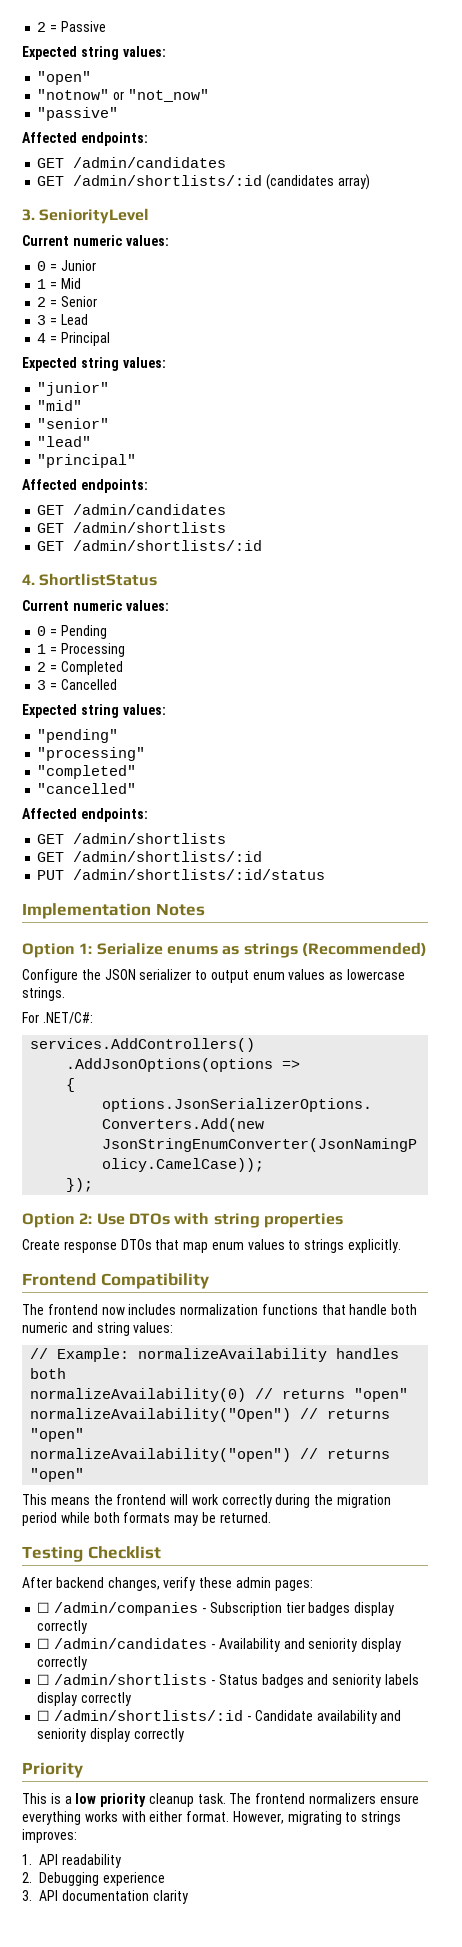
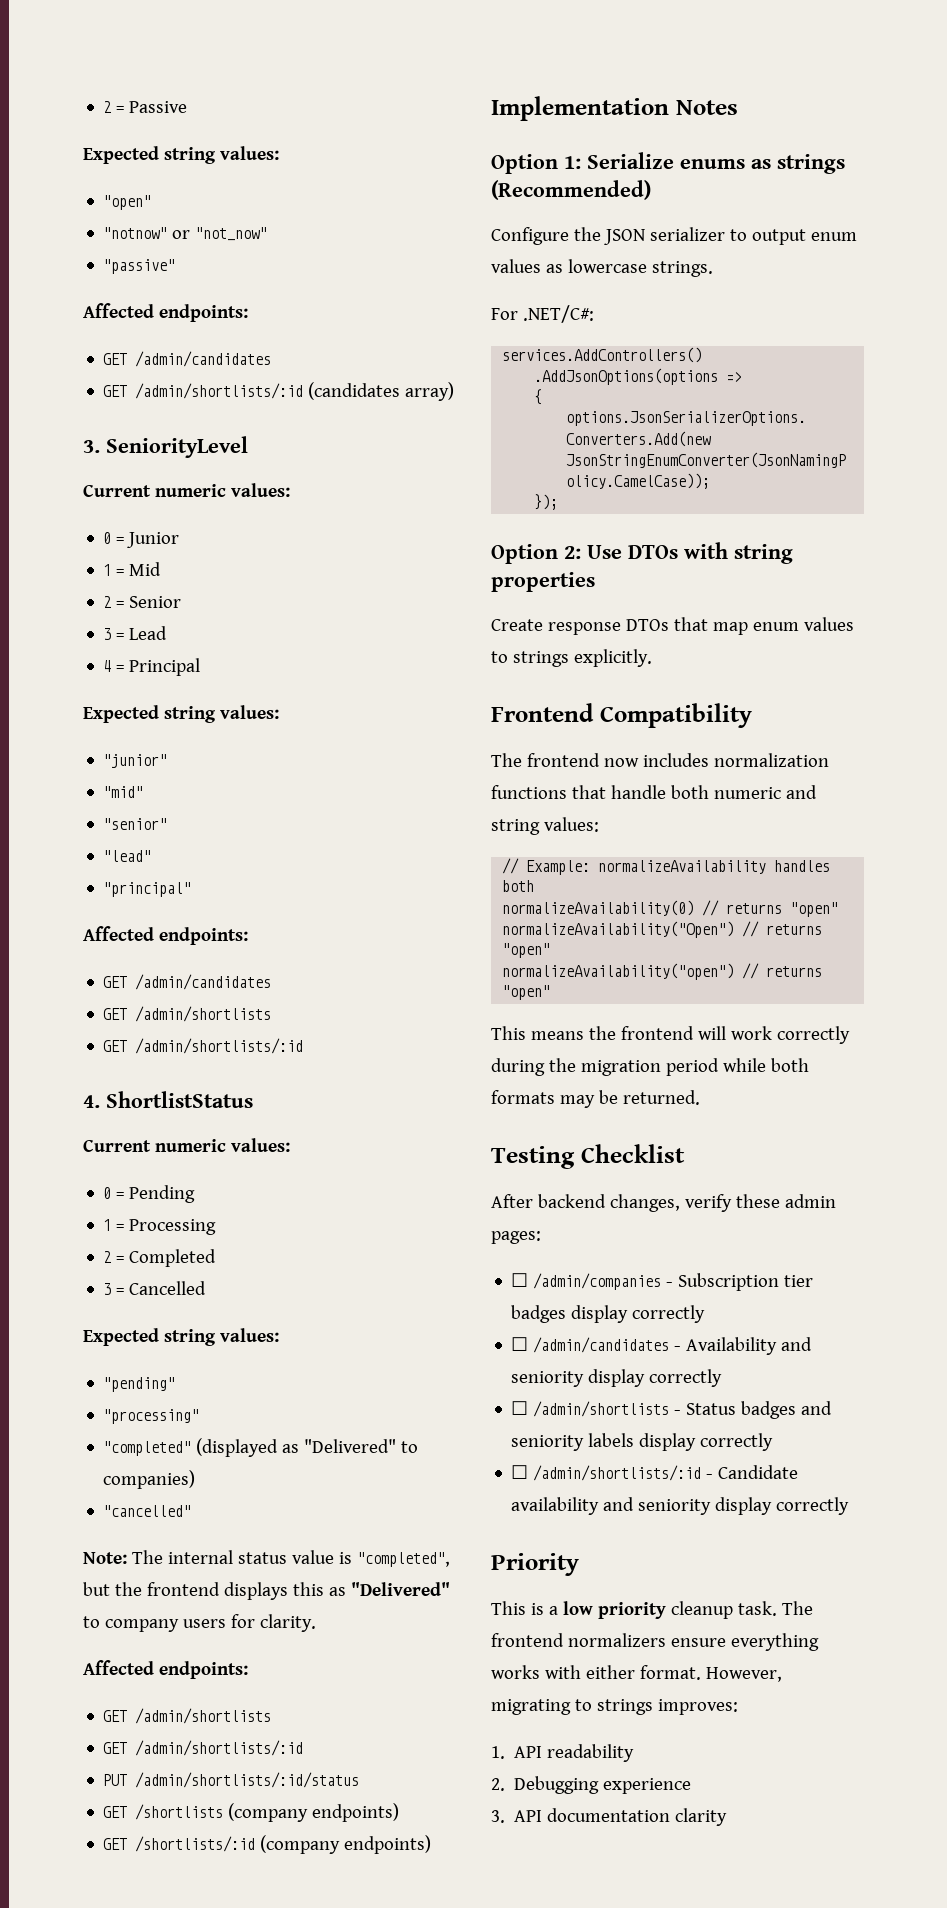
- "completed"
+ "completed" (displayed as "Delivered" to companies)
  "cancelled"
+ Note: The internal status value is "completed", but the frontend displays this as "Delivered" to company users for clarity.
+ GET /shortlists (company endpoints)
+ GET /shortlists/:id (company endpoints)

